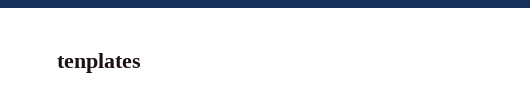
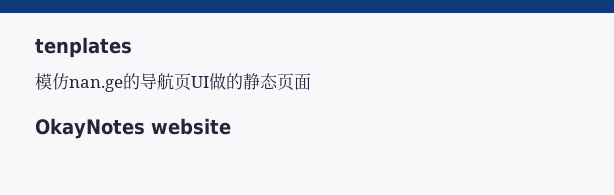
+ 模仿nan.ge的导航页UI做的静态页面
+ OkayNotes website

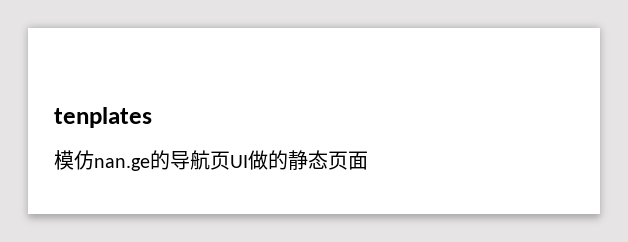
- OkayNotes website

